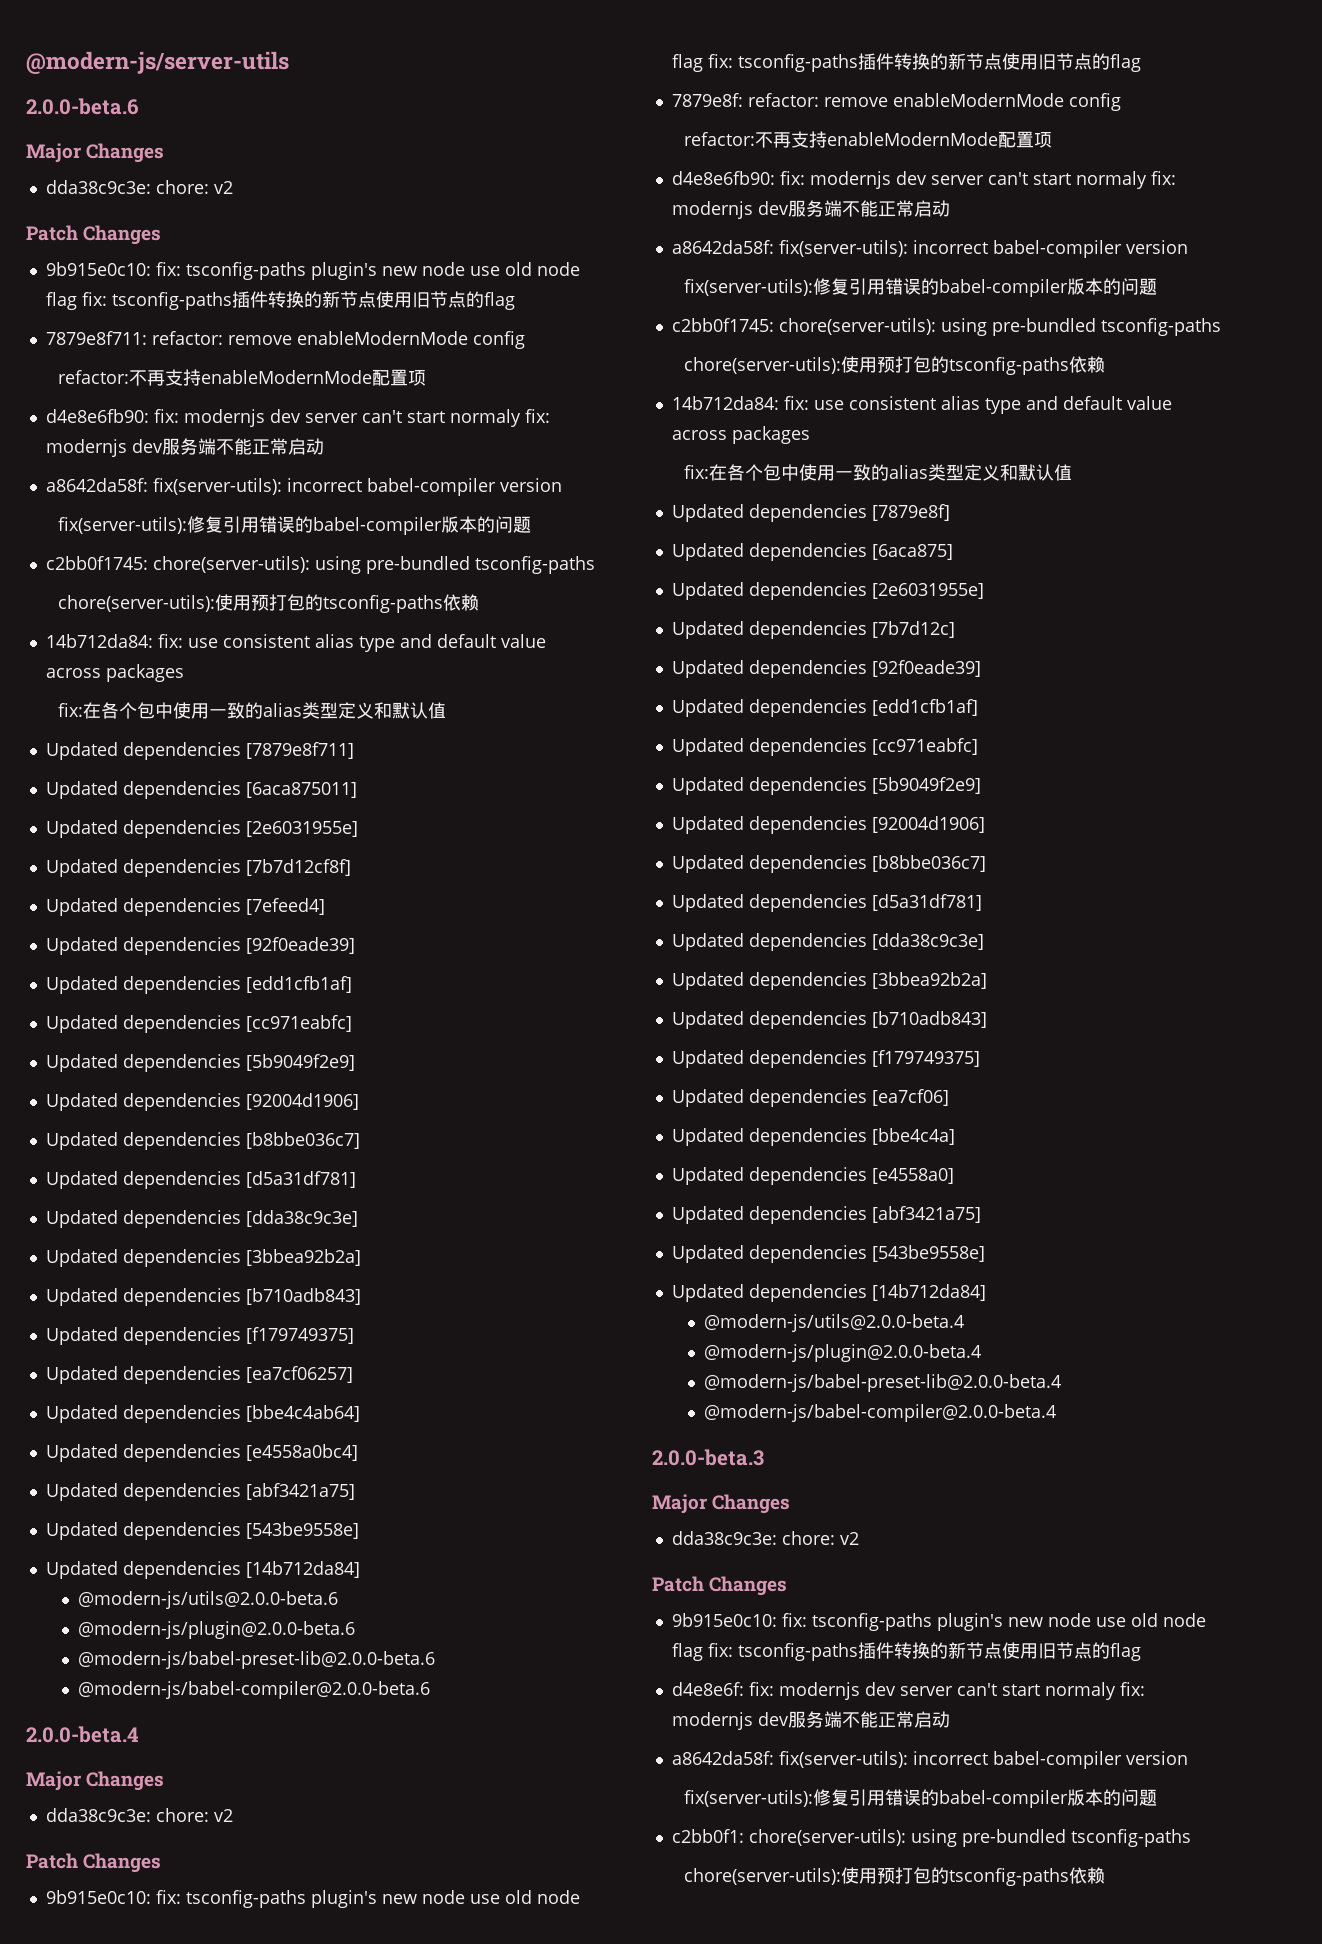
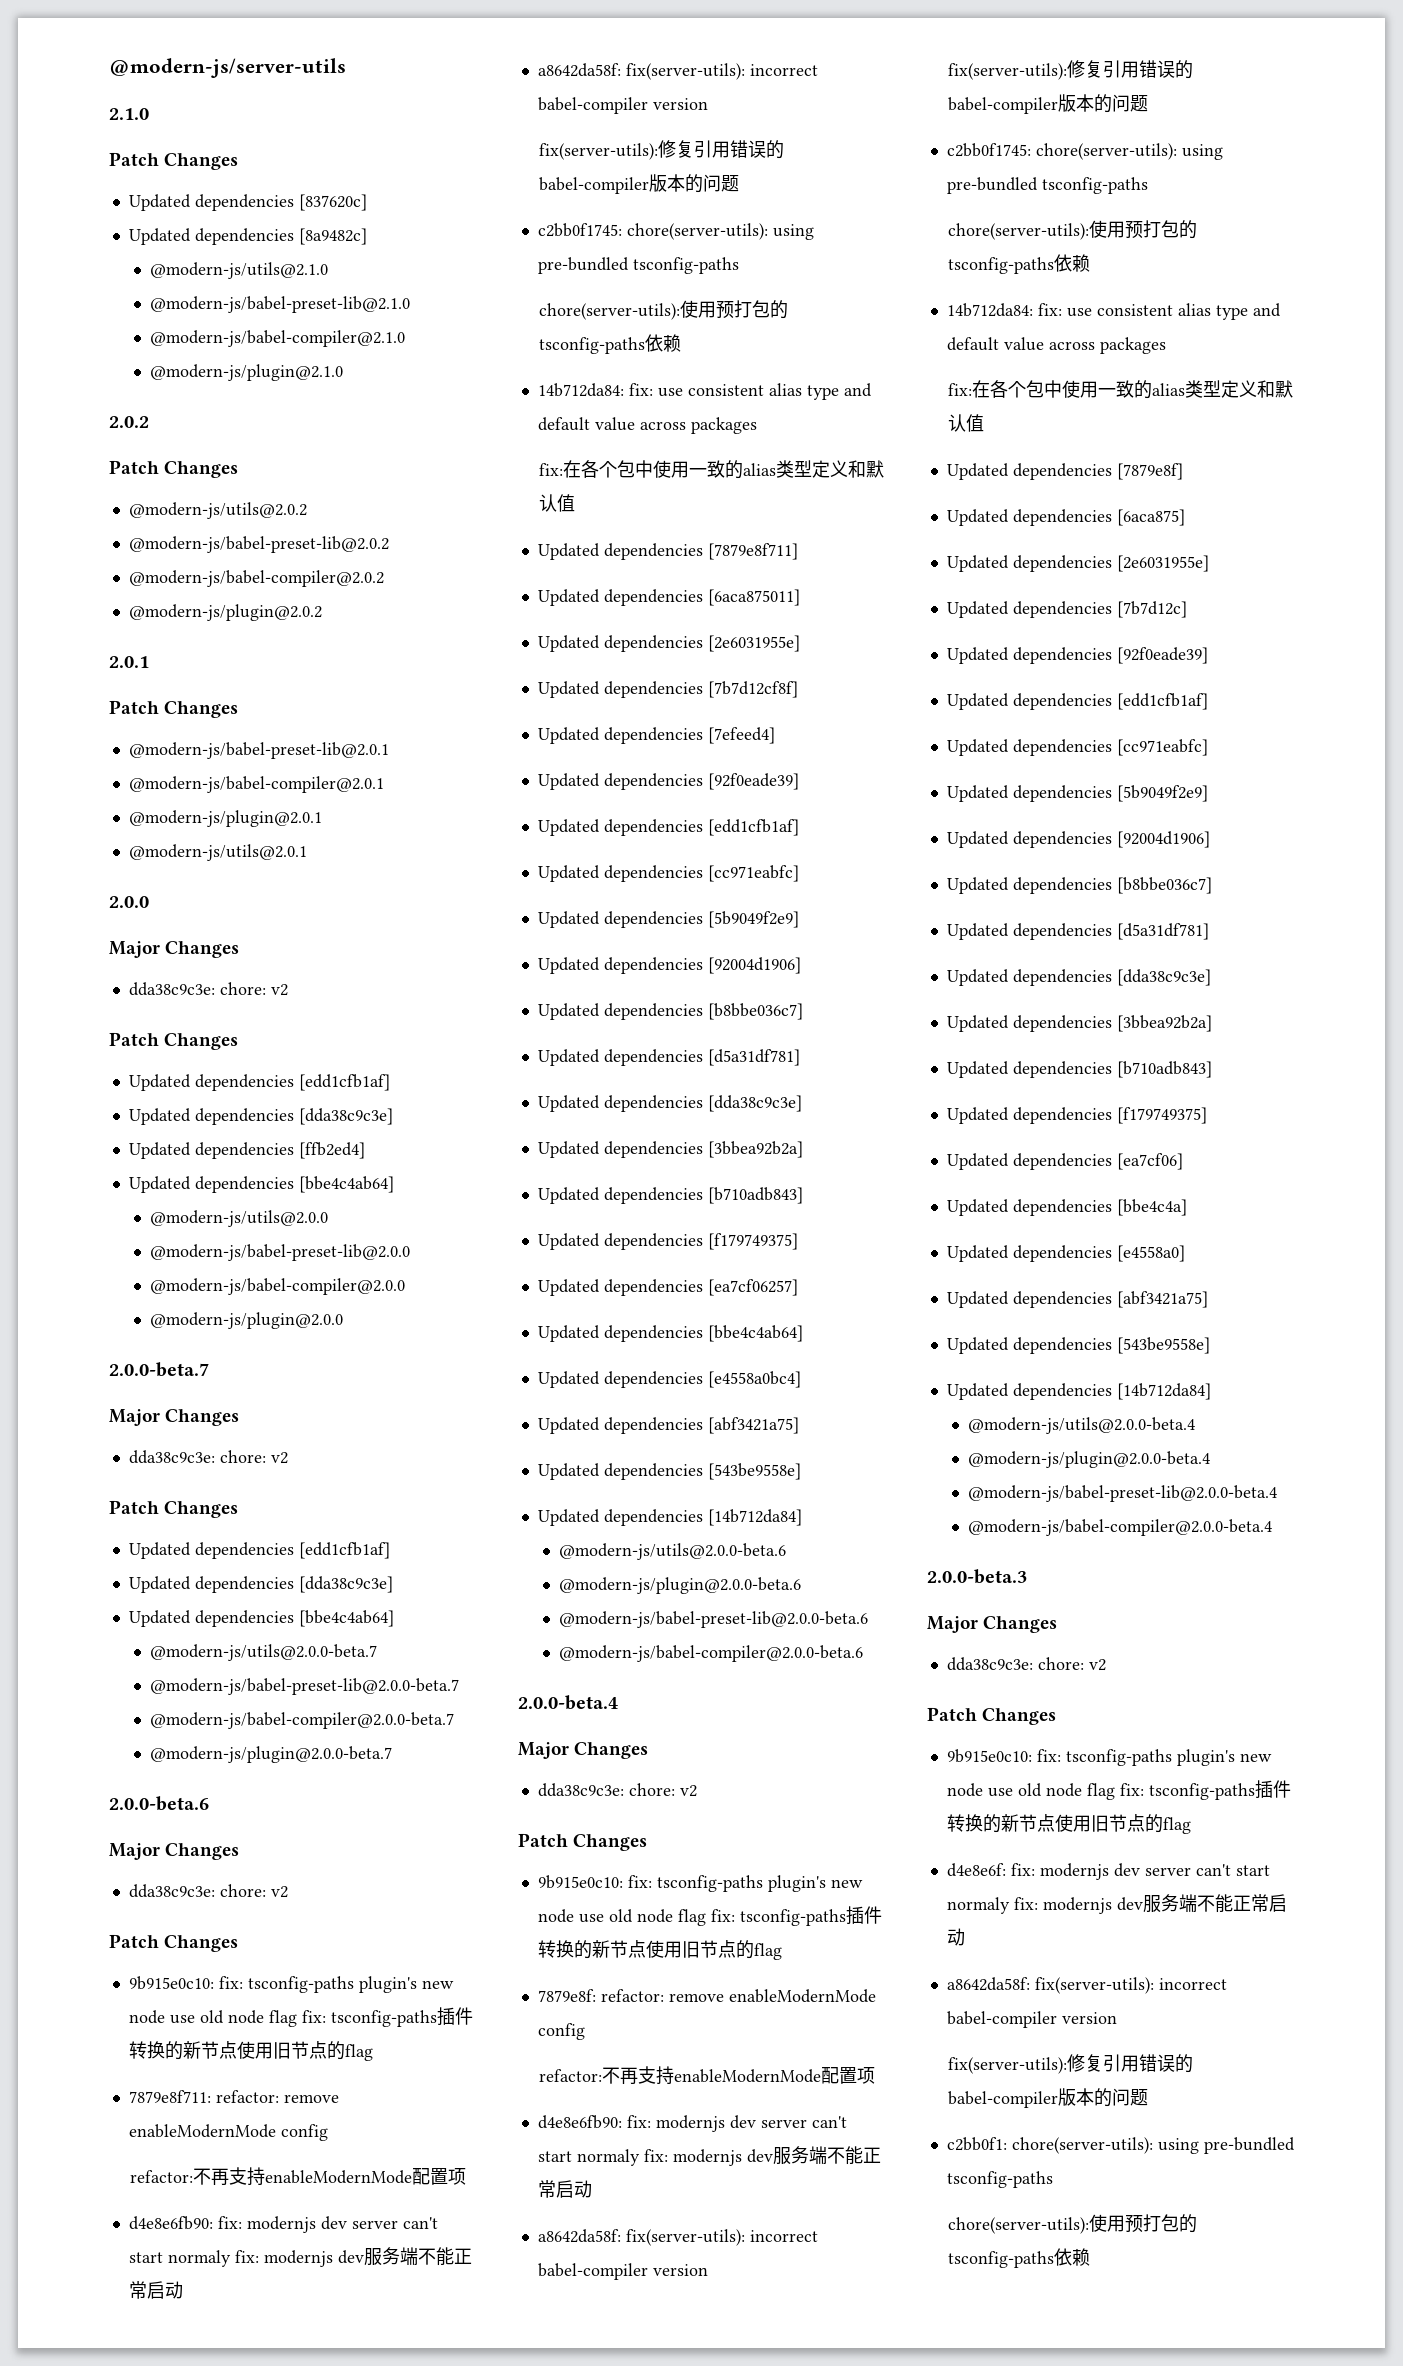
+ 2.1.0
+ Patch Changes
+ Updated dependencies [837620c]
+ Updated dependencies [8a9482c]
+ @modern-js/utils@2.1.0
+ @modern-js/babel-preset-lib@2.1.0
+ @modern-js/babel-compiler@2.1.0
+ @modern-js/plugin@2.1.0
+ 2.0.2
+ Patch Changes
+ @modern-js/utils@2.0.2
+ @modern-js/babel-preset-lib@2.0.2
+ @modern-js/babel-compiler@2.0.2
+ @modern-js/plugin@2.0.2
+ 2.0.1
+ Patch Changes
+ @modern-js/babel-preset-lib@2.0.1
+ @modern-js/babel-compiler@2.0.1
+ @modern-js/plugin@2.0.1
+ @modern-js/utils@2.0.1
+ 2.0.0
+ Major Changes
+ dda38c9c3e: chore: v2
+ Patch Changes
+ Updated dependencies [edd1cfb1af]
+ Updated dependencies [dda38c9c3e]
+ Updated dependencies [ffb2ed4]
+ Updated dependencies [bbe4c4ab64]
+ @modern-js/utils@2.0.0
+ @modern-js/babel-preset-lib@2.0.0
+ @modern-js/babel-compiler@2.0.0
+ @modern-js/plugin@2.0.0
+ 2.0.0-beta.7
+ Major Changes
+ dda38c9c3e: chore: v2
+ Patch Changes
+ Updated dependencies [edd1cfb1af]
+ Updated dependencies [dda38c9c3e]
+ Updated dependencies [bbe4c4ab64]
+ @modern-js/utils@2.0.0-beta.7
+ @modern-js/babel-preset-lib@2.0.0-beta.7
+ @modern-js/babel-compiler@2.0.0-beta.7
+ @modern-js/plugin@2.0.0-beta.7

